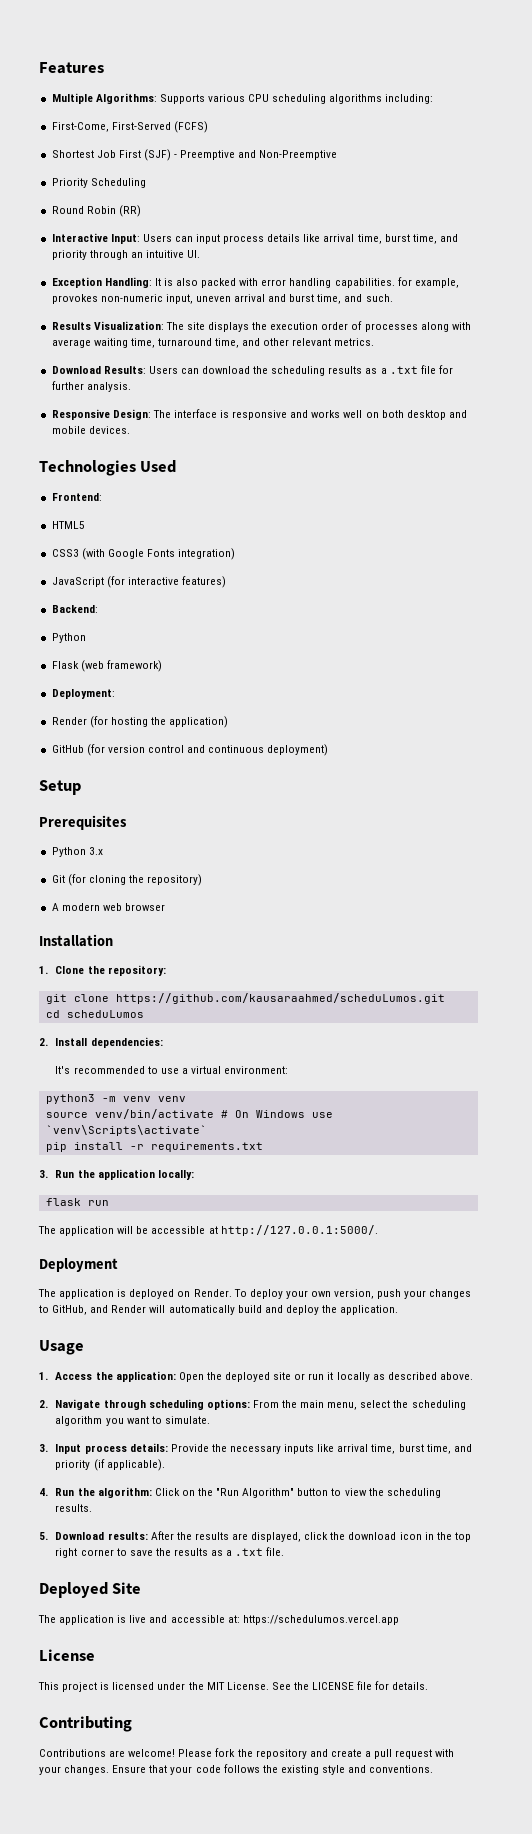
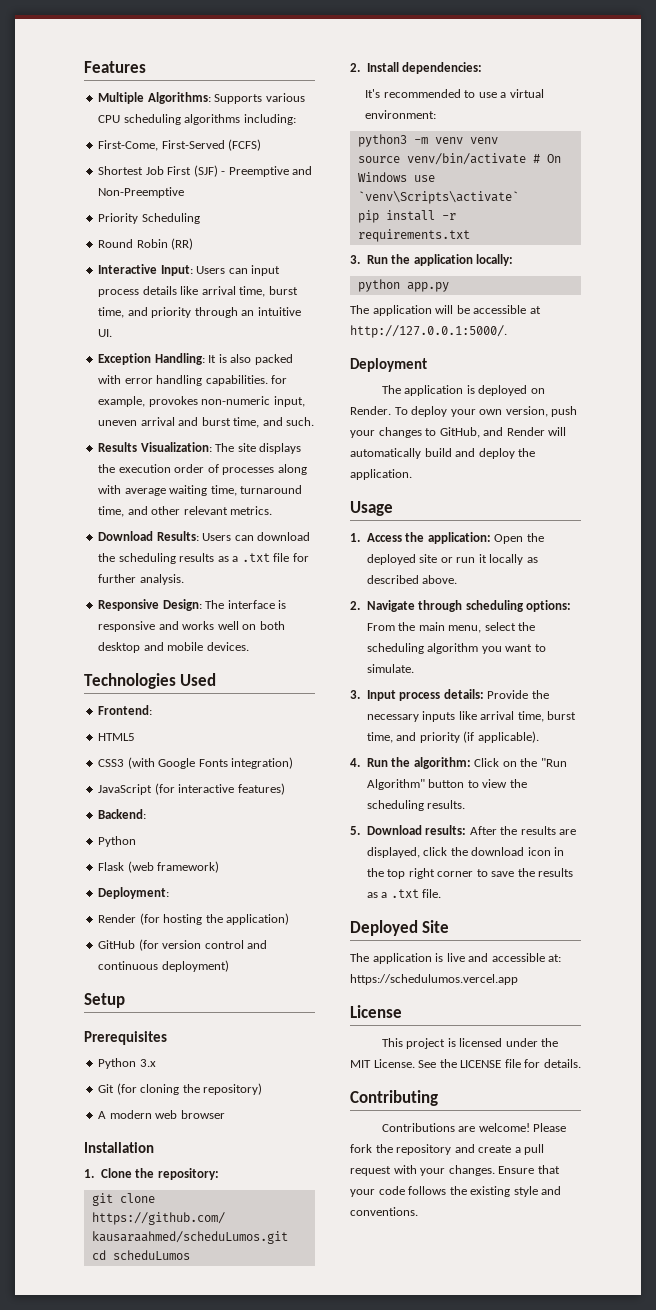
- flask run
+ python app.py

